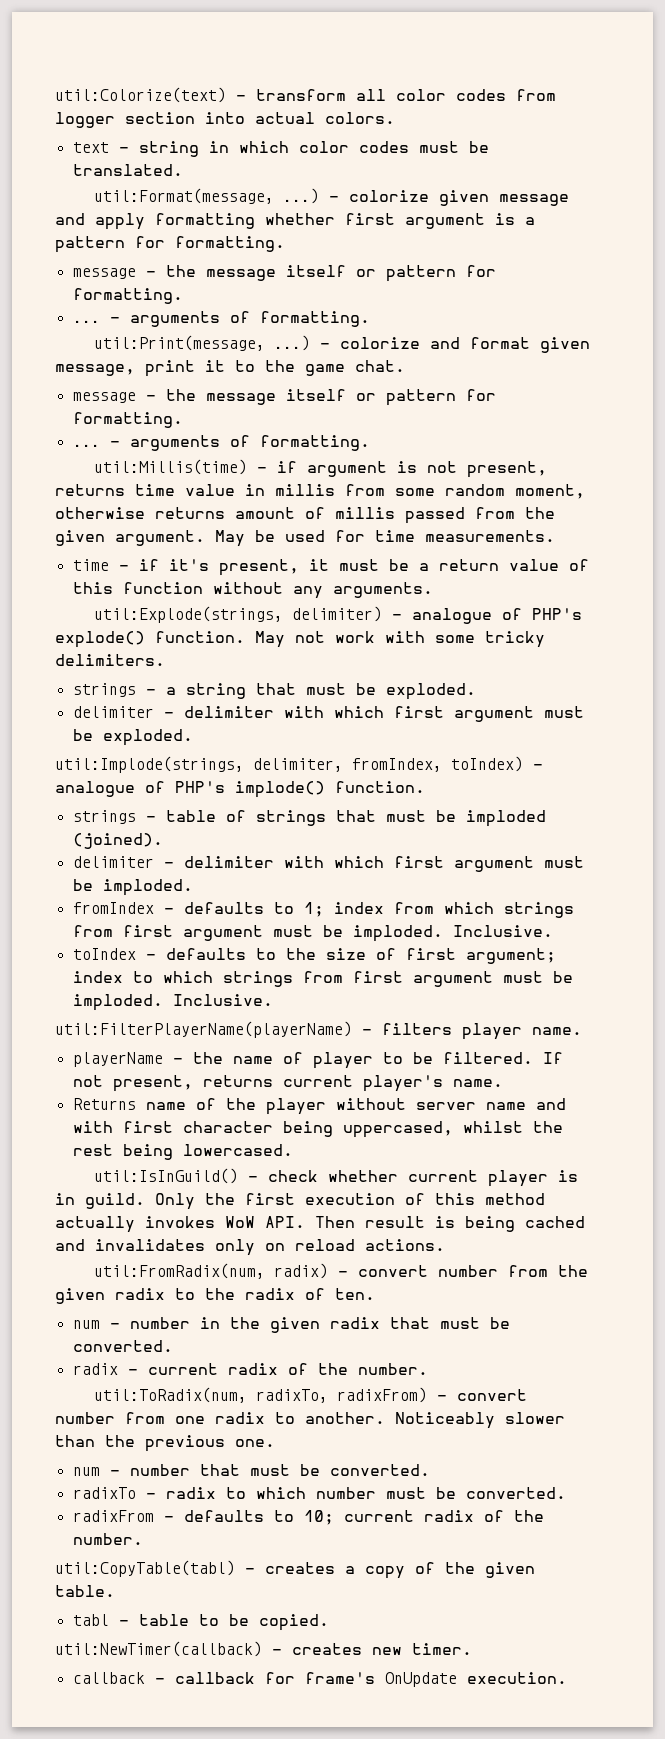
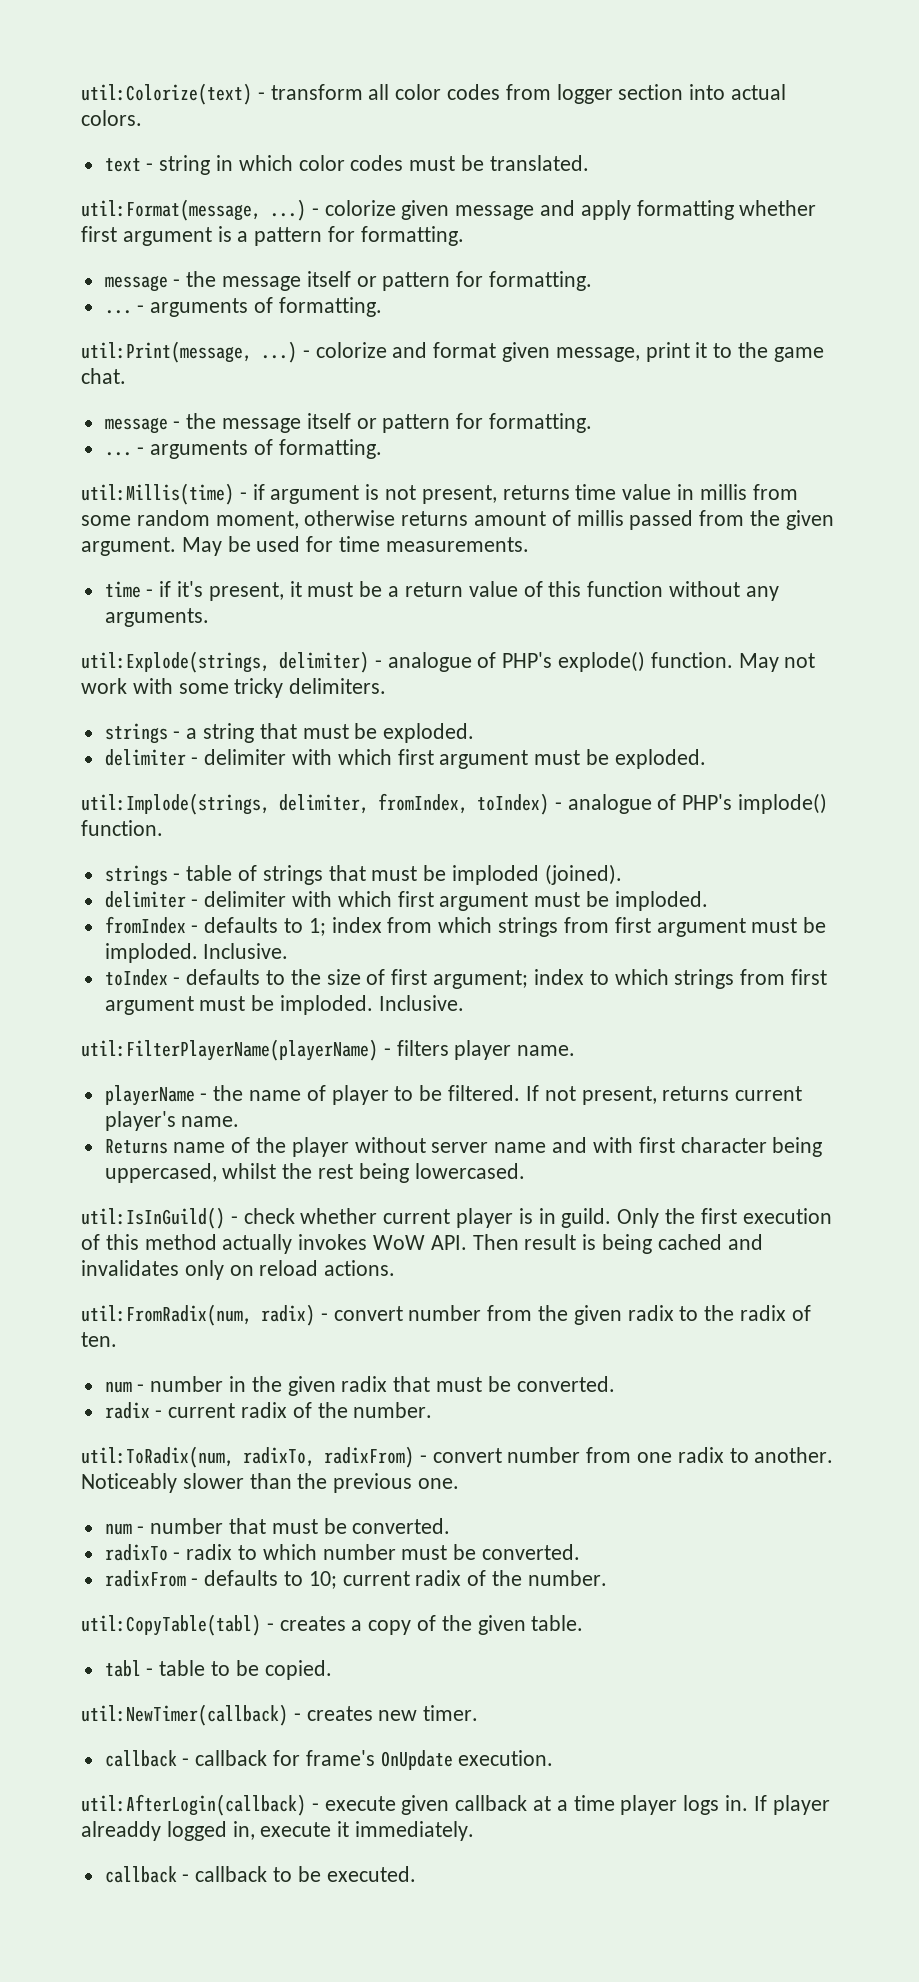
+ util:AfterLogin(callback) - execute given callback at a time player logs in. If player alreaddy logged in, execute it immediately.
+ callback - callback to be executed.

